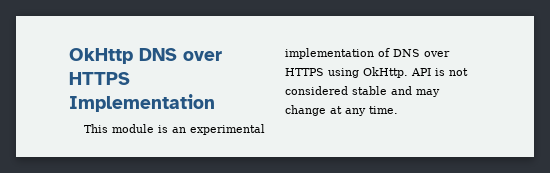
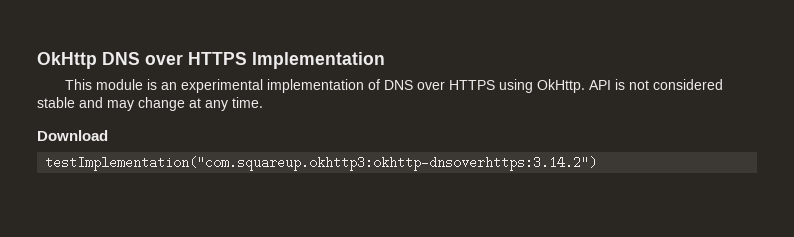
+ Download
+ testImplementation("com.squareup.okhttp3:okhttp-dnsoverhttps:3.14.2")

